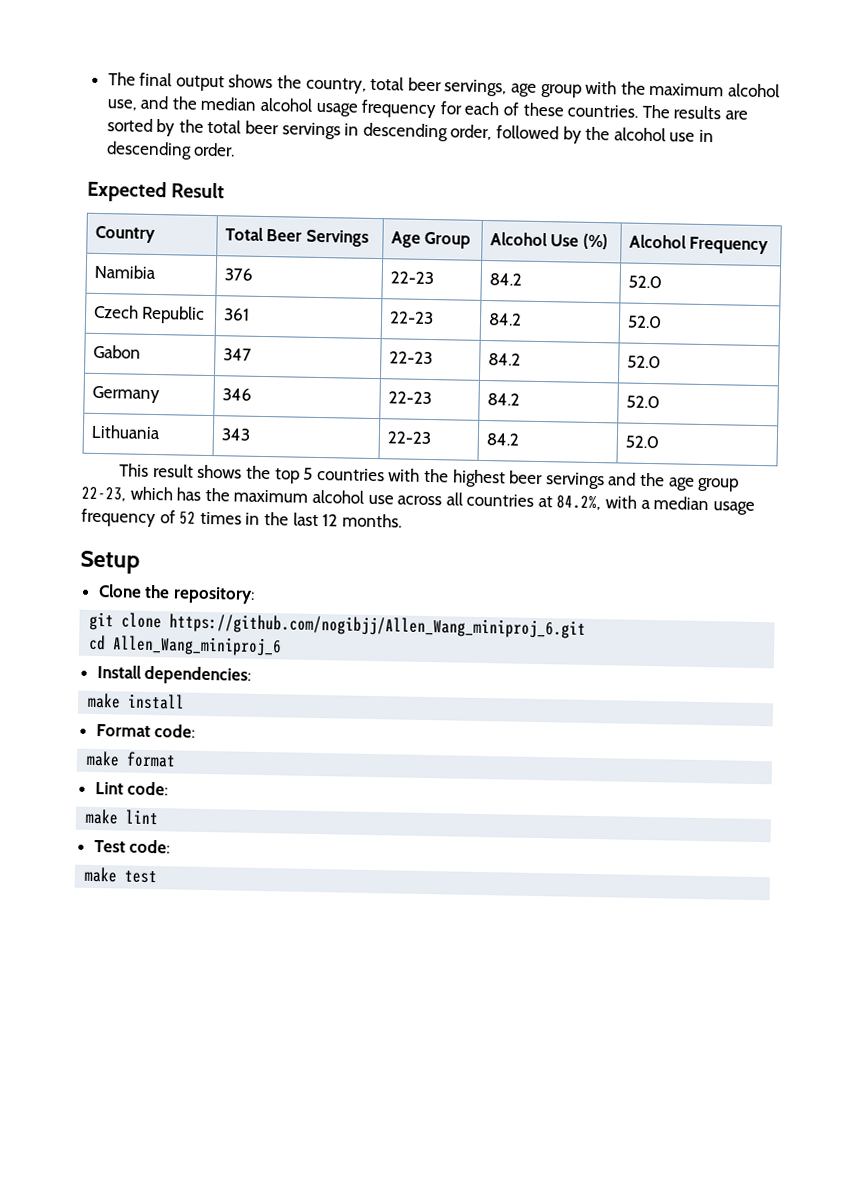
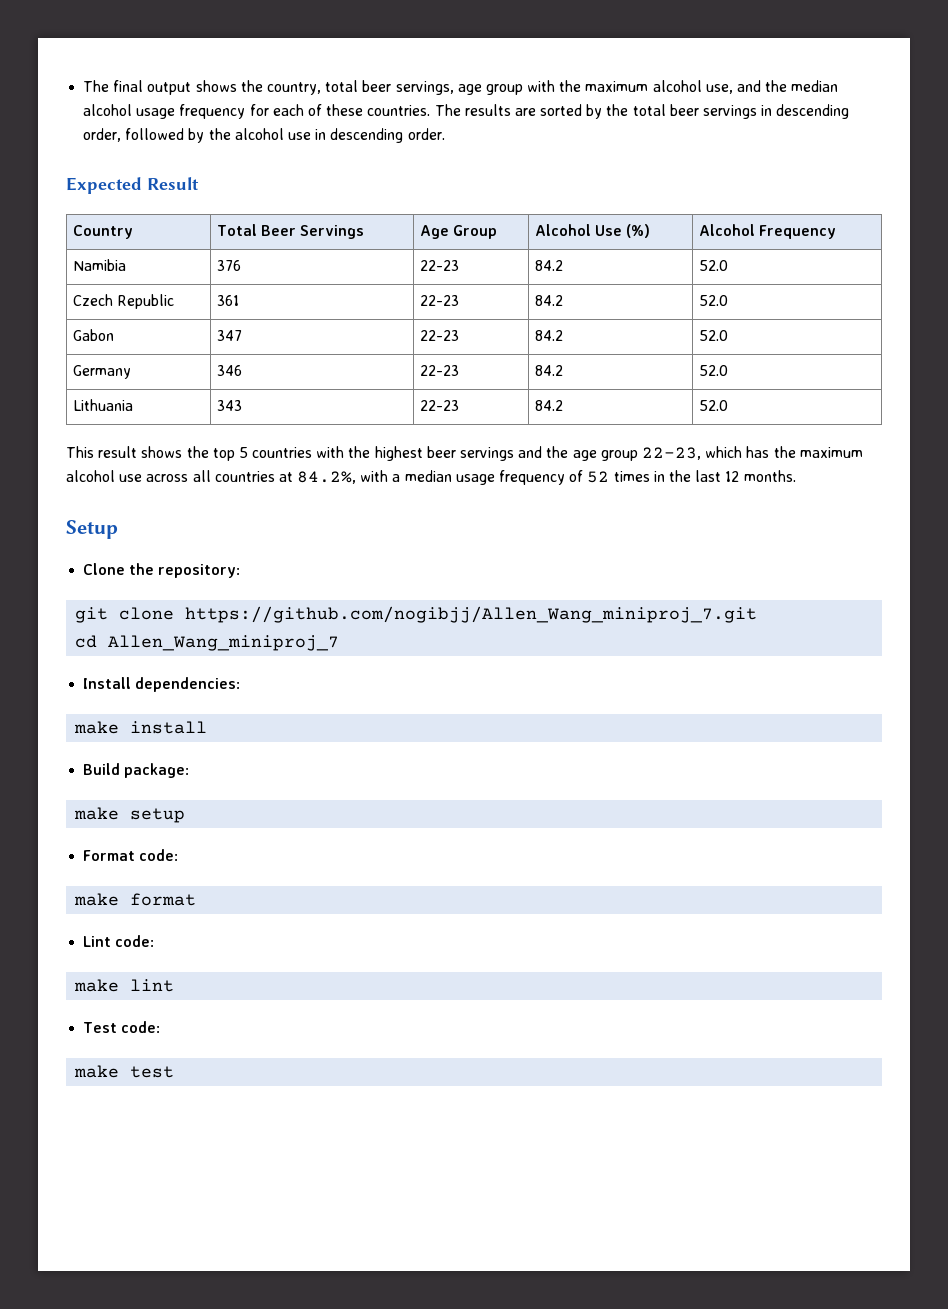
- git clone https://github.com/nogibjj/Allen_Wang_miniproj_6.git
+ git clone https://github.com/nogibjj/Allen_Wang_miniproj_7.git
- cd Allen_Wang_miniproj_6
+ cd Allen_Wang_miniproj_7
+ Build package:
+ make setup

